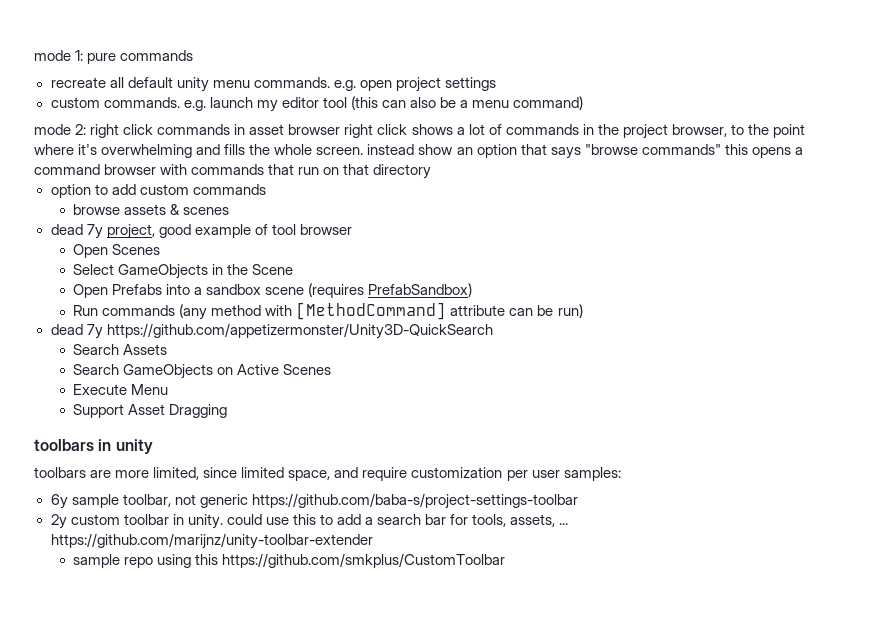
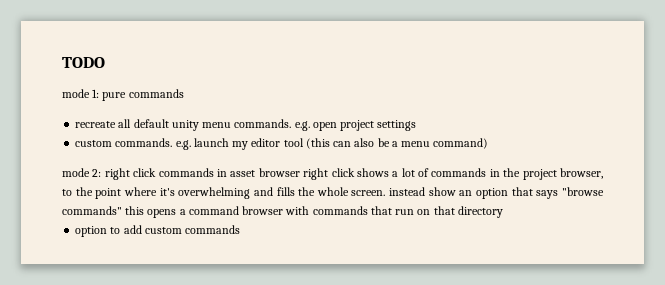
+ TODO
- browse assets & scenes
- dead 7y project, good example of tool browser
- Open Scenes
- Select GameObjects in the Scene
- Open Prefabs into a sandbox scene (requires PrefabSandbox)
- Run commands (any method with [MethodCommand] attribute can be run)
- dead 7y https://github.com/appetizermonster/Unity3D-QuickSearch
- Search Assets
- Search GameObjects on Active Scenes
- Execute Menu
- Support Asset Dragging
- toolbars in unity
- toolbars are more limited, since limited space, and require customization per user samples:
- 6y sample toolbar, not generic https://github.com/baba-s/project-settings-toolbar
- 2y custom toolbar in unity. could use this to add a search bar for tools, assets, ... https://github.com/marijnz/unity-toolbar-extender
- sample repo using this https://github.com/smkplus/CustomToolbar

